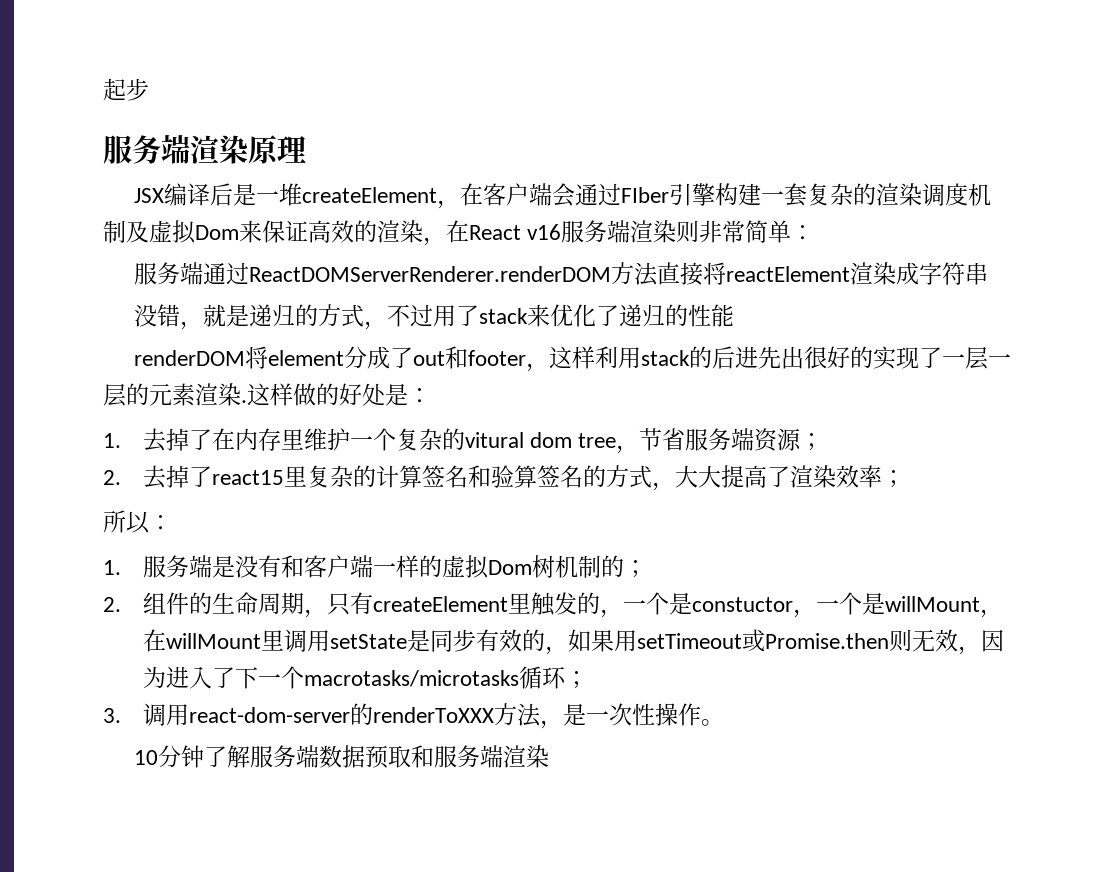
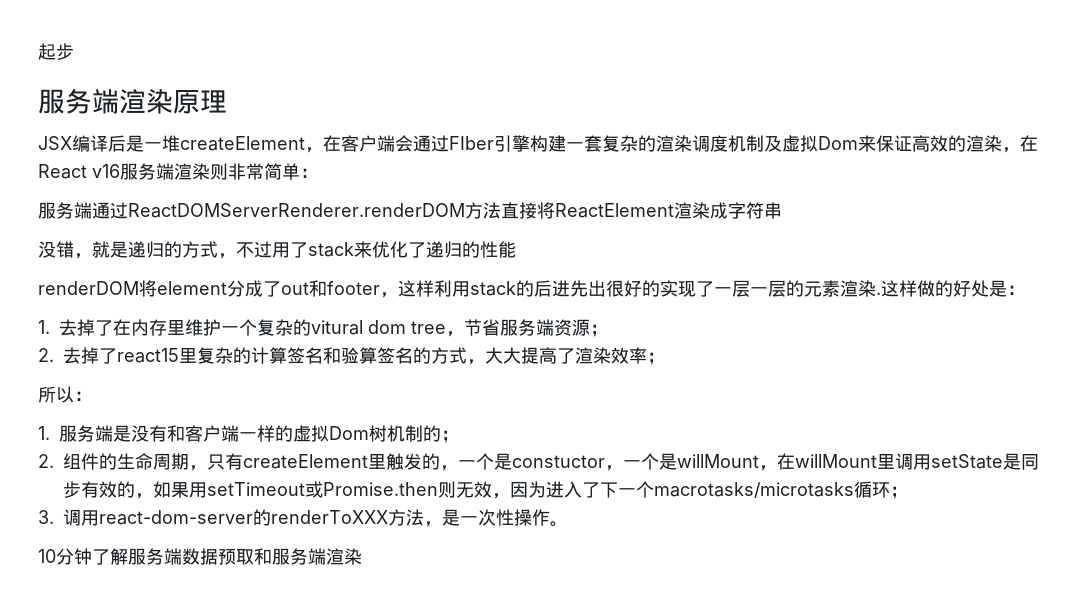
- 服务端通过ReactDOMServerRenderer.renderDOM方法直接将reactElement渲染成字符串
+ 服务端通过ReactDOMServerRenderer.renderDOM方法直接将ReactElement渲染成字符串

